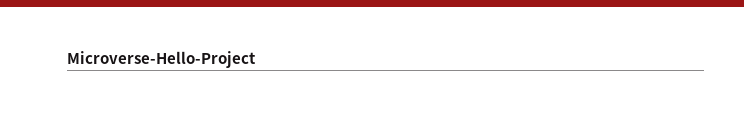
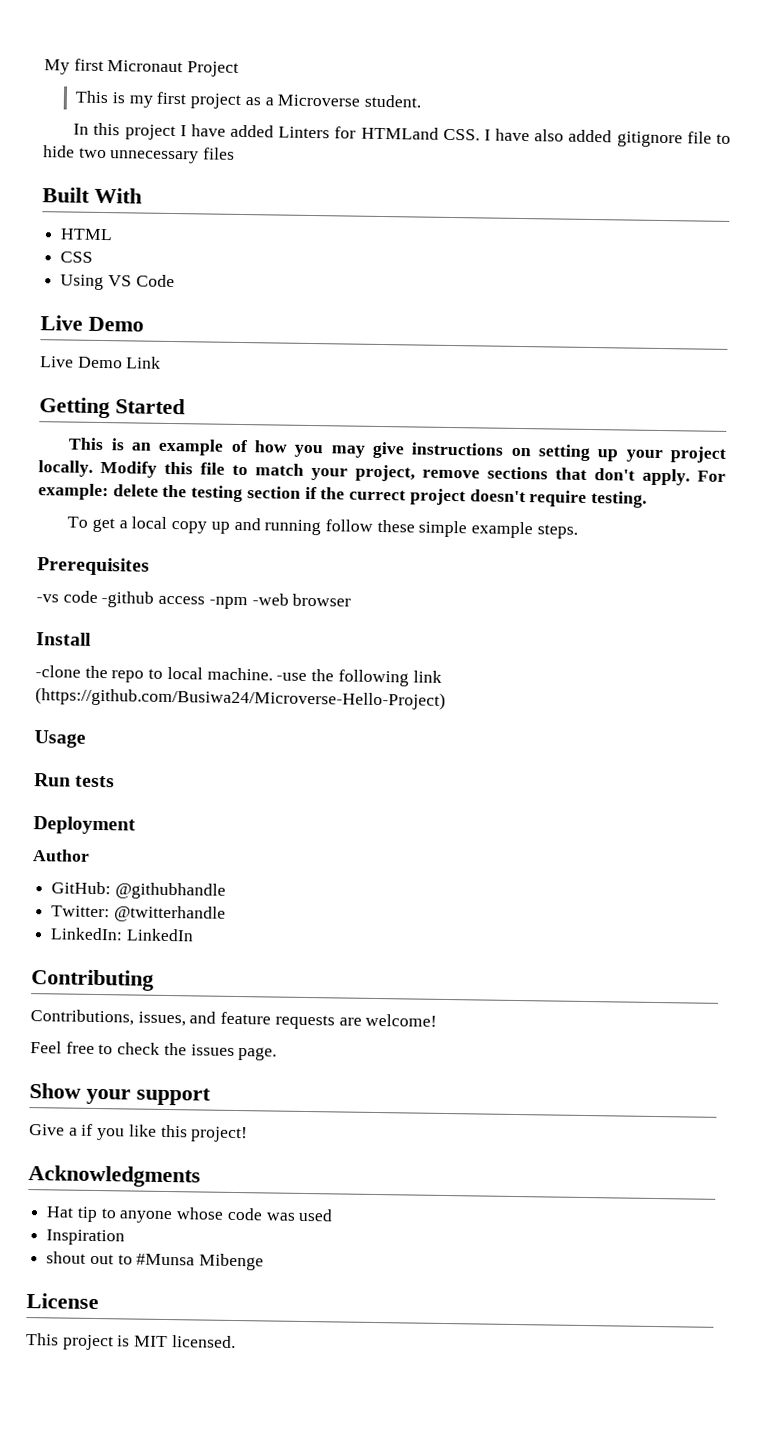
- Microverse-Hello-Project
+ My first Micronaut Project
+ This is my first project as a Microverse student.
+ In this project I have added Linters for HTMLand CSS. I have also added gitignore file to hide two unnecessary files
+ Built With
+ HTML
+ CSS
+ Using VS Code
+ Live Demo
+ Live Demo Link
+ Getting Started
+ This is an example of how you may give instructions on setting up your project locally. Modify this file to match your project, remove sections that don't apply. For example: delete the testing section if the currect project doesn't require testing.
+ To get a local copy up and running follow these simple example steps.
+ Prerequisites
+ -vs code -github access -npm -web browser
+ Install
+ -clone the repo to local machine. -use the following link (https://github.com/Busiwa24/Microverse-Hello-Project)
+ Usage
+ Run tests
+ Deployment
+ Author
+ GitHub: @githubhandle
+ Twitter: @twitterhandle
+ LinkedIn: LinkedIn
+ Contributing
+ Contributions, issues, and feature requests are welcome!
+ Feel free to check the issues page.
+ Show your support
+ Give a if you like this project!
+ Acknowledgments
+ Hat tip to anyone whose code was used
+ Inspiration
+ shout out to #Munsa Mibenge
+ License
+ This project is MIT licensed.

